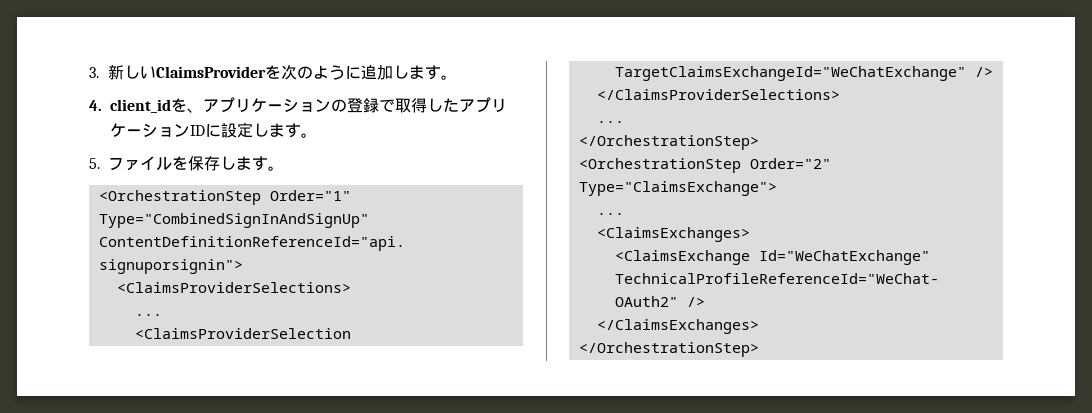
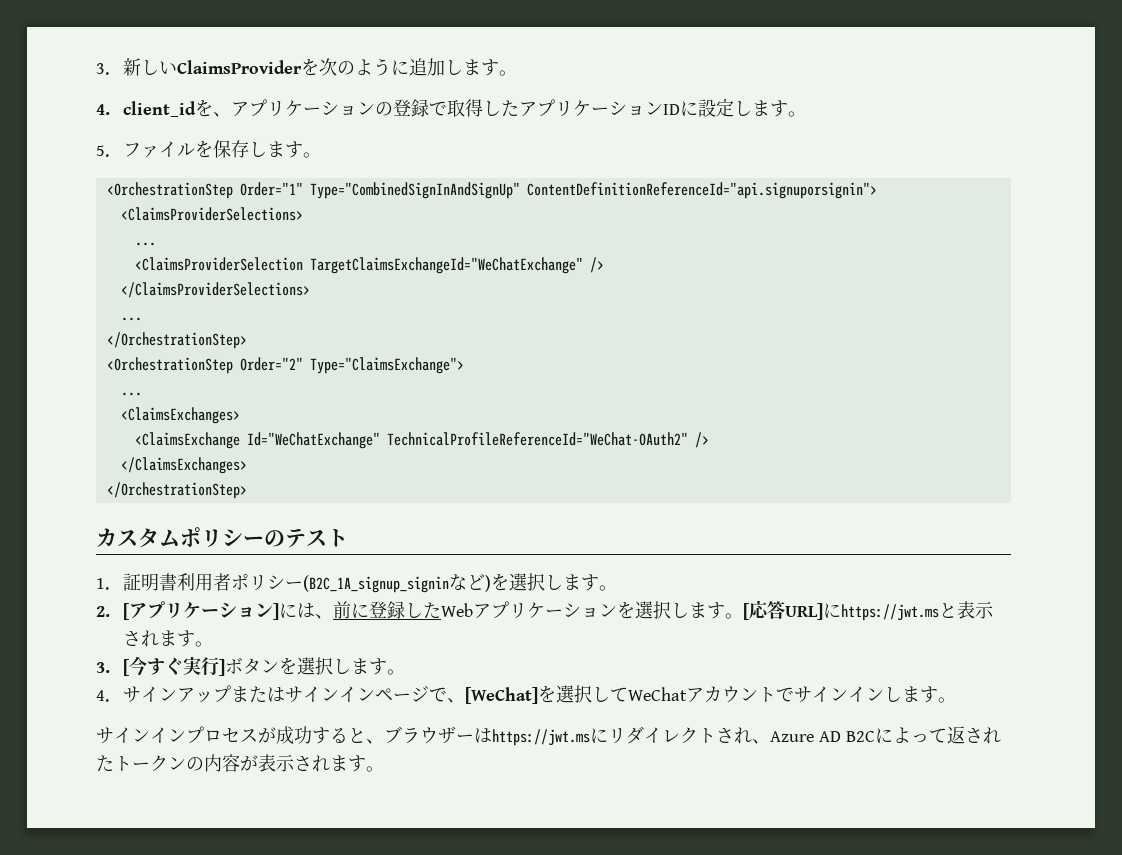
+ カスタムポリシーのテスト
+ 1.証明書利用者ポリシー(B2C_1A_signup_signinなど)を選択します。
+ 2. [アプリケーション]には、前に登録したWebアプリケーションを選択します。[応答URL]にhttps://jwt.msと表示されます。
+ 3. [今すぐ実行]ボタンを選択します。
+ 4.サインアップまたはサインインページで、[WeChat]を選択してWeChatアカウントでサインインします。
+ サインインプロセスが成功すると、ブラウザーはhttps://jwt.msにリダイレクトされ、Azure AD B2Cによって返されたトークンの内容が表示されます。

